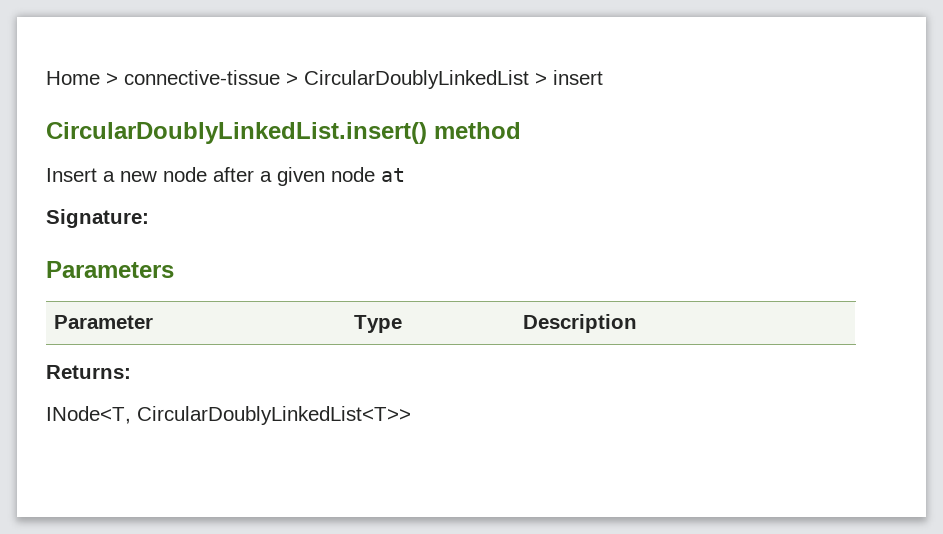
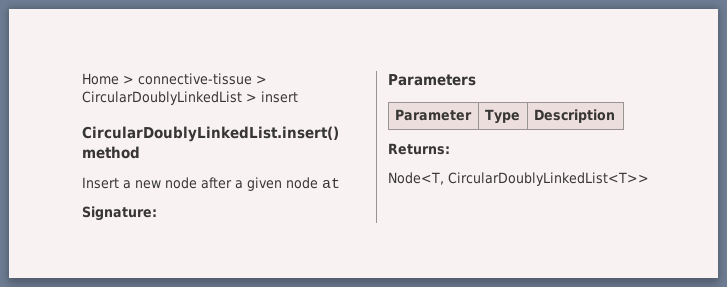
- INode<T, CircularDoublyLinkedList<T>>
+ Node<T, CircularDoublyLinkedList<T>>

